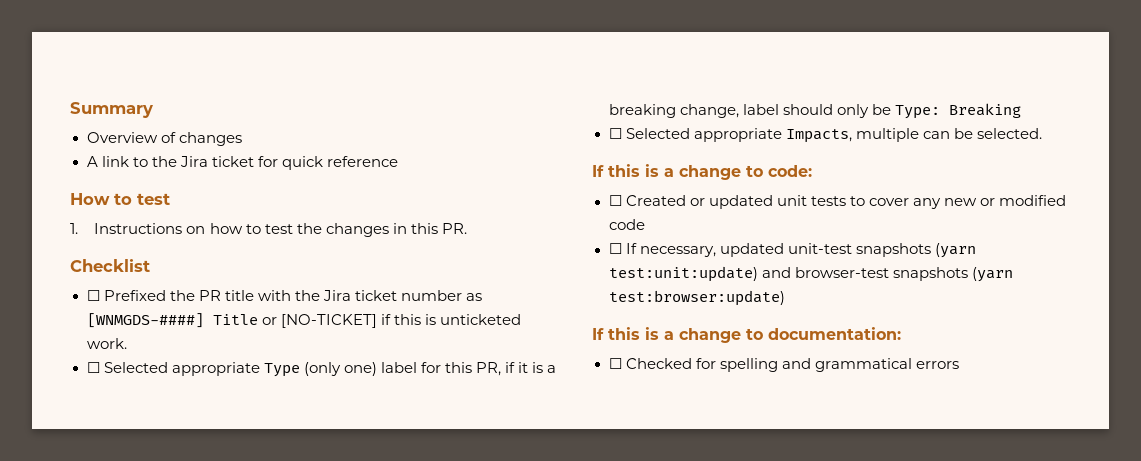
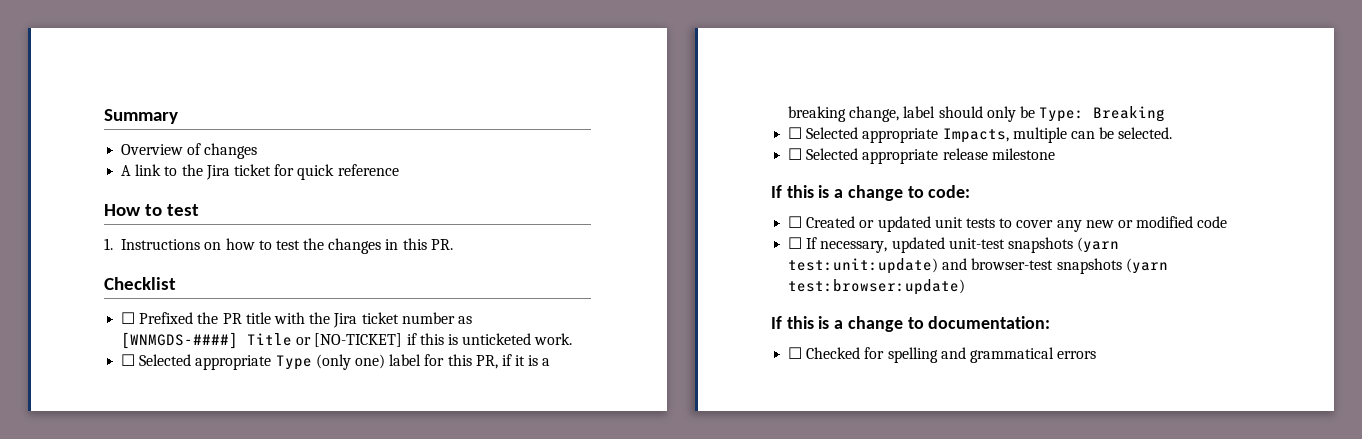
+ ☐ Selected appropriate release milestone

